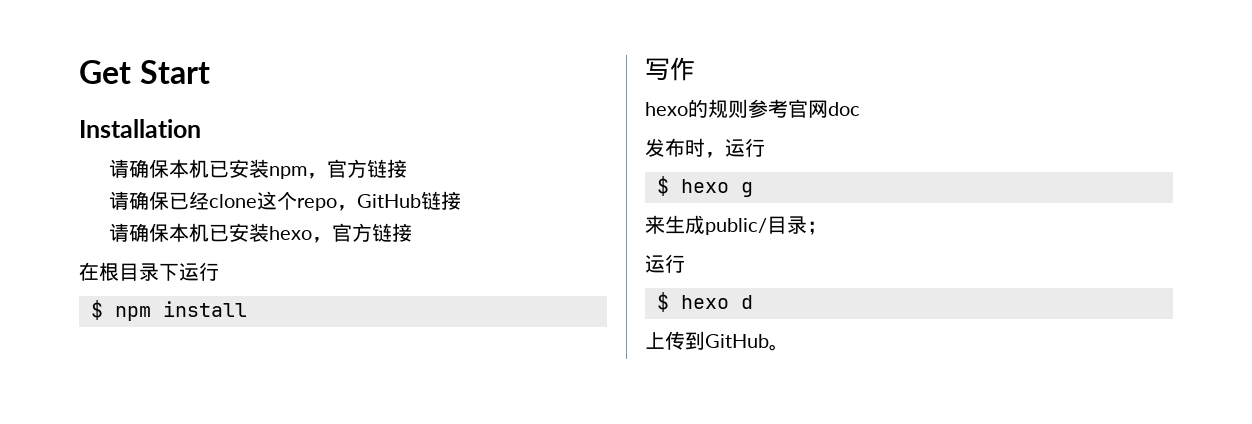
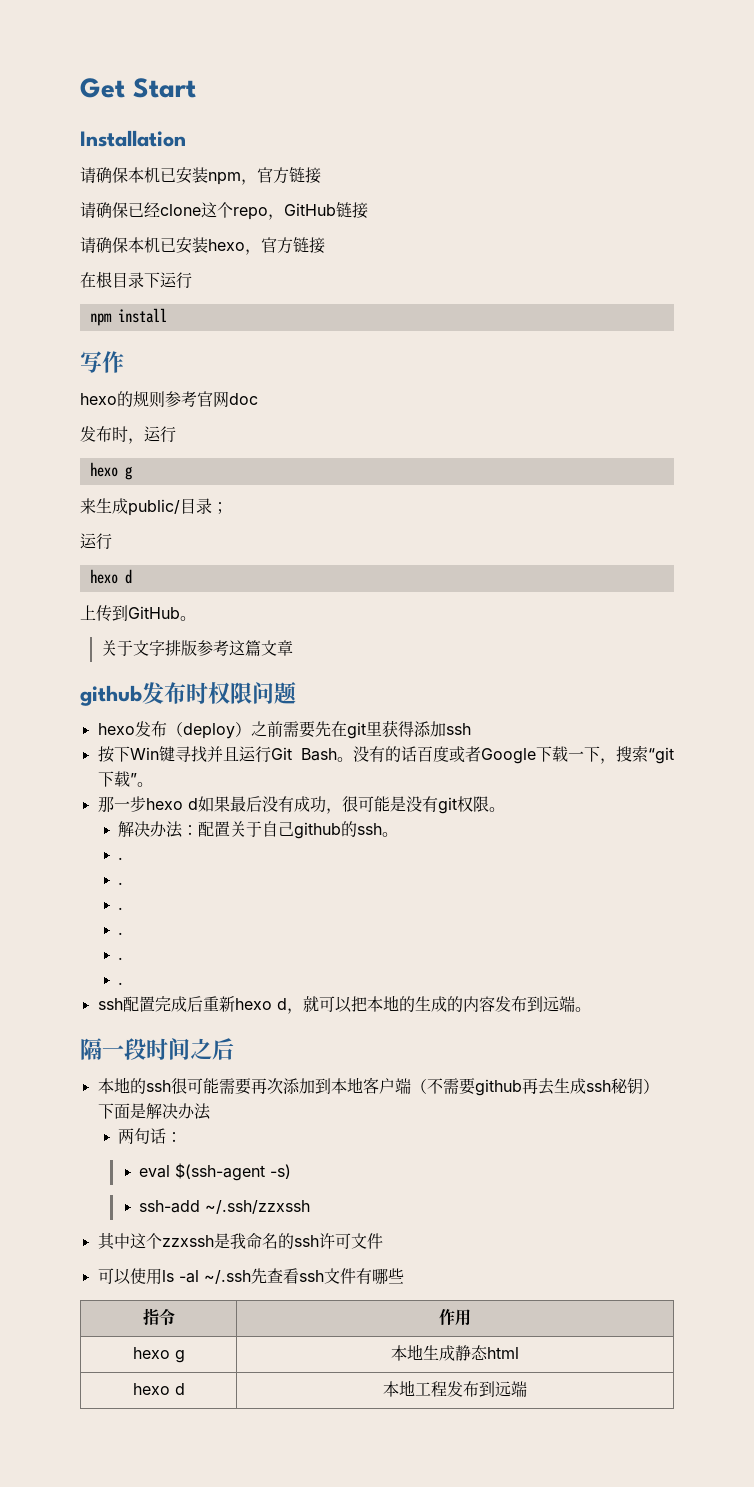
- $ npm install
+ npm install
  发布时，运行
- $ hexo g
+ hexo g
  来生成public/目录；
  运行
- $ hexo d
+ hexo d
+ 关于文字排版参考这篇文章
+ github发布时权限问题
+ hexo发布（deploy）之前需要先在git里获得添加ssh
+ 按下Win键寻找并且运行Git Bash。没有的话百度或者Google下载一下，搜索“git下载”。
+ 那一步hexo d如果最后没有成功，很可能是没有git权限。
+ 解决办法：配置关于自己github的ssh。
+ .
+ .
+ .
+ .
+ .
+ .
+ ssh配置完成后重新hexo d，就可以把本地的生成的内容发布到远端。
+ 隔一段时间之后
+ 本地的ssh很可能需要再次添加到本地客户端（不需要github再去生成ssh秘钥）下面是解决办法
+ 两句话：
+ eval $(ssh-agent -s)
+ ssh-add ~/.ssh/zzxssh
+ 其中这个zzxssh是我命名的ssh许可文件
+ 可以使用ls -al ~/.ssh先查看ssh文件有哪些
+ 指令 | 作用
+ hexo g | 本地生成静态html
+ hexo d | 本地工程发布到远端

